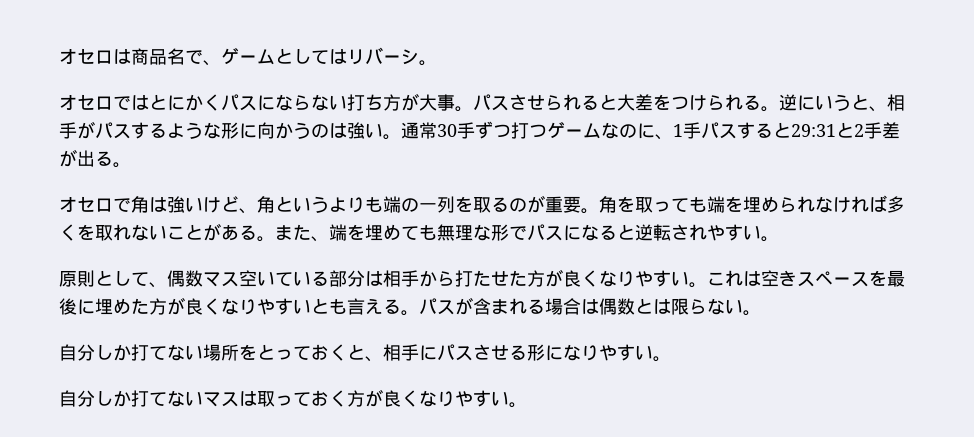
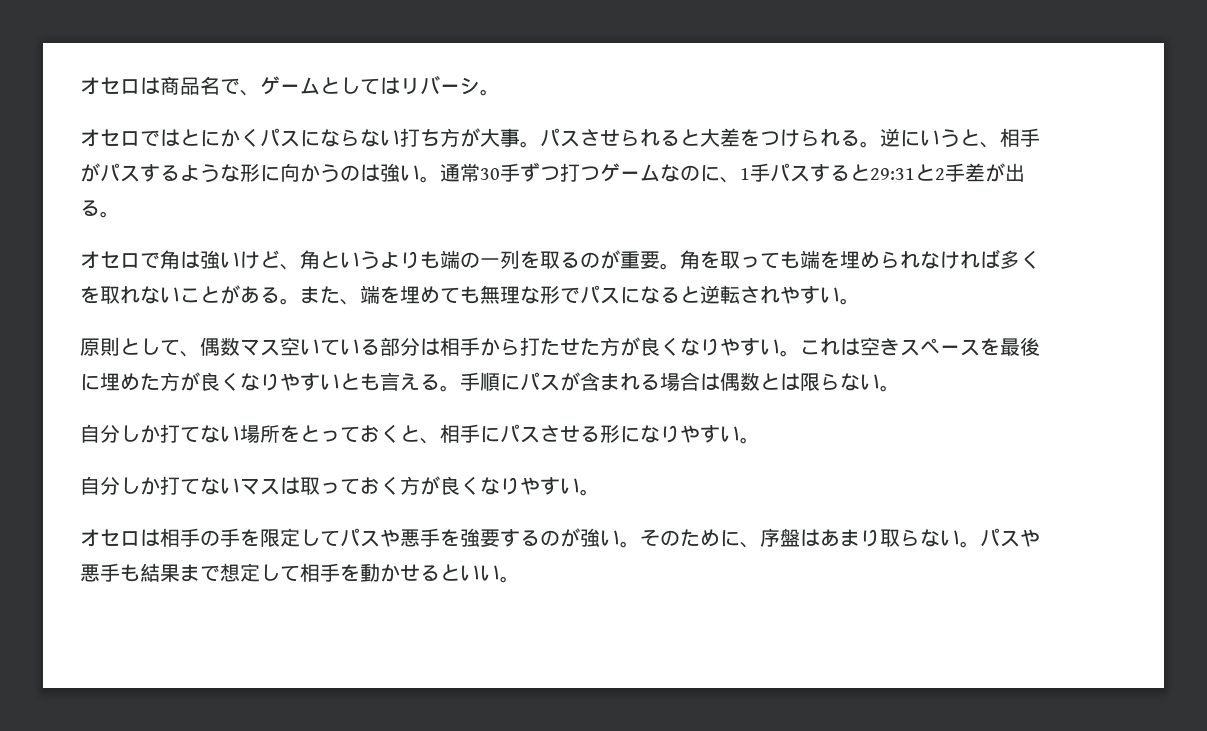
- パスが含まれる場合は偶数とは限らない。
+ 手順にパスが含まれる場合は偶数とは限らない。
+ オセロは相手の手を限定してパスや悪手を強要するのが強い。そのために、序盤はあまり取らない。パスや悪手も結果まで想定して相手を動かせるといい。

